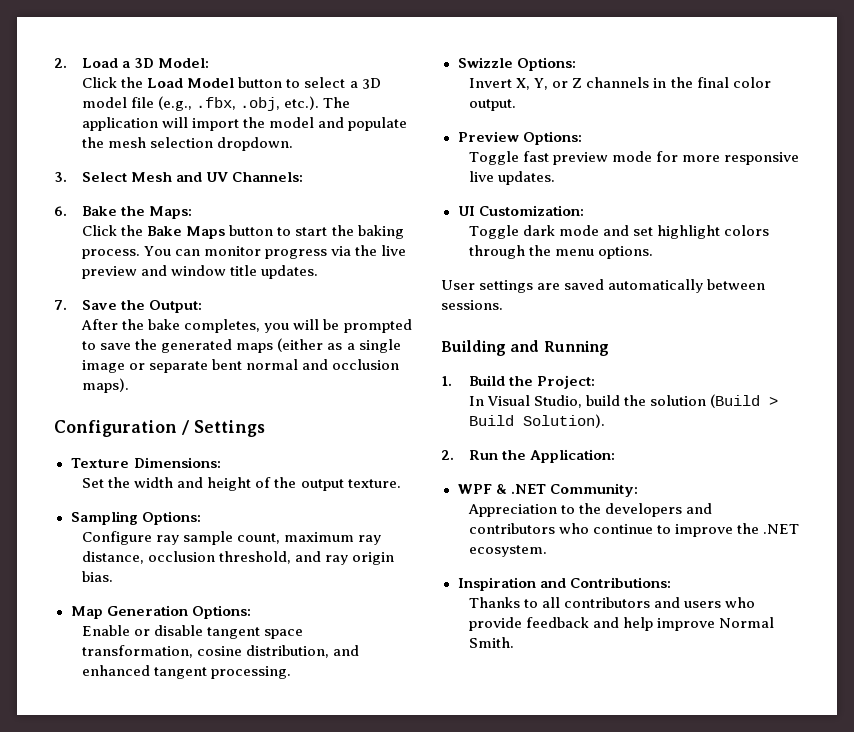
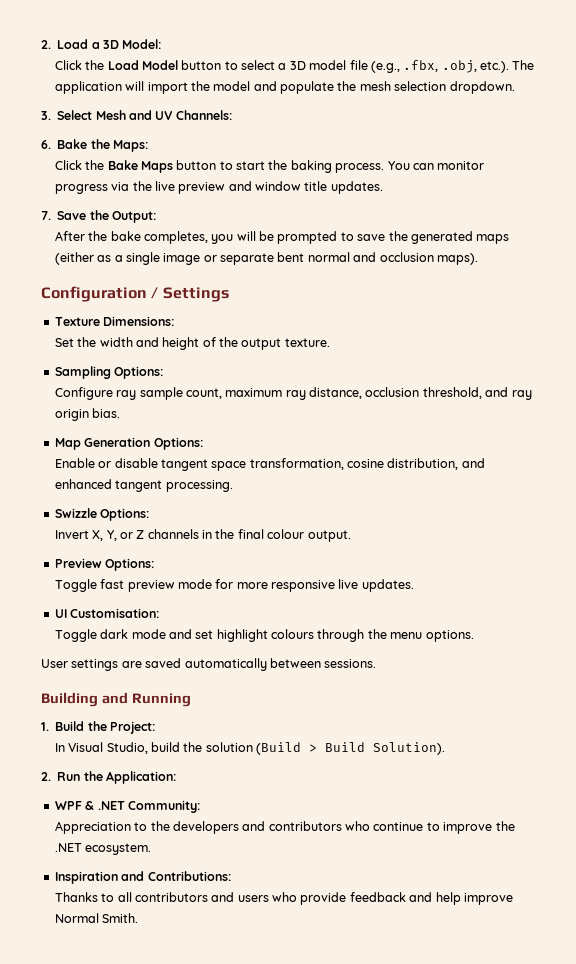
- Invert X, Y, or Z channels in the final color output.
+ Invert X, Y, or Z channels in the final colour output.
- UI Customization:
+ UI Customisation:
- Toggle dark mode and set highlight colors through the menu options.
+ Toggle dark mode and set highlight colours through the menu options.

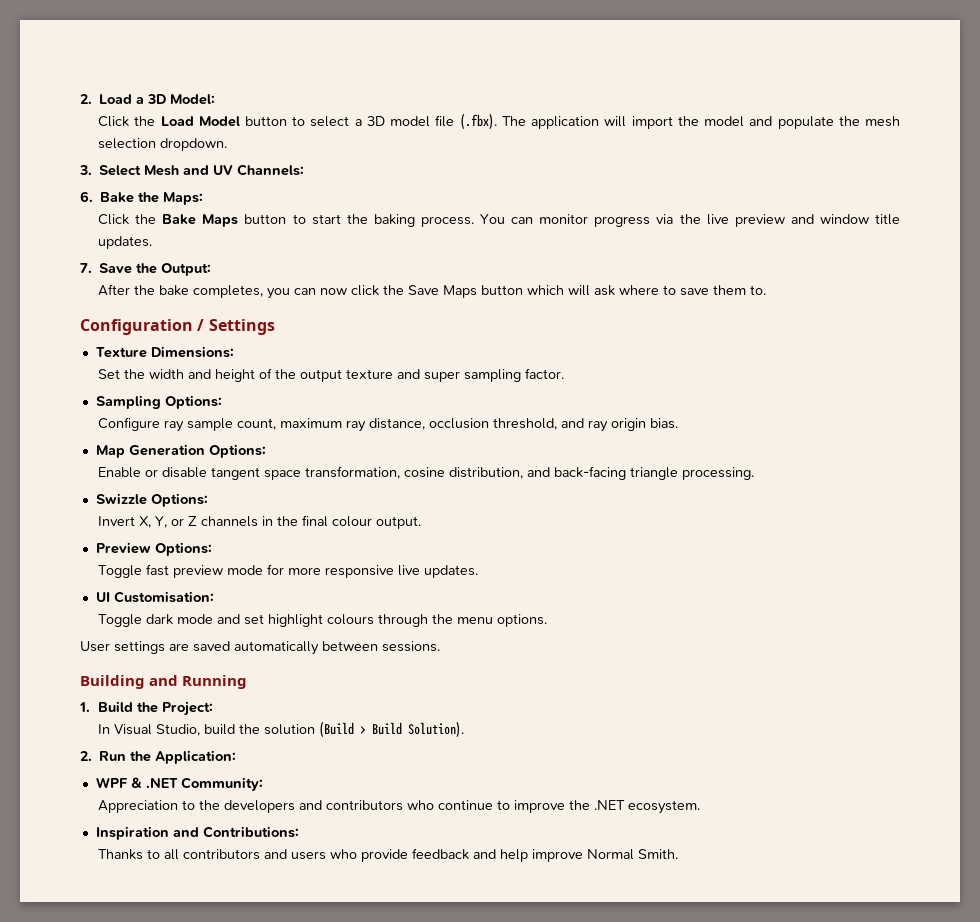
- Click the Load Model button to select a 3D model file (e.g., .fbx, .obj, etc.). The application will import the model and populate the mesh selection dropdown.
+ Click the Load Model button to select a 3D model file (.fbx). The application will import the model and populate the mesh selection dropdown.
- After the bake completes, you will be prompted to save the generated maps (either as a single image or separate bent normal and occlusion maps).
+ After the bake completes, you can now click the Save Maps button which will ask where to save them to.
- Set the width and height of the output texture.
+ Set the width and height of the output texture and super sampling factor.
- Enable or disable tangent space transformation, cosine distribution, and enhanced tangent processing.
+ Enable or disable tangent space transformation, cosine distribution, and back-facing triangle processing.

